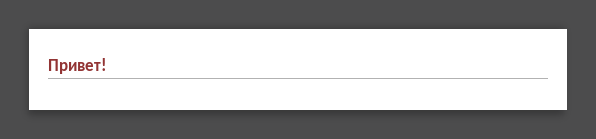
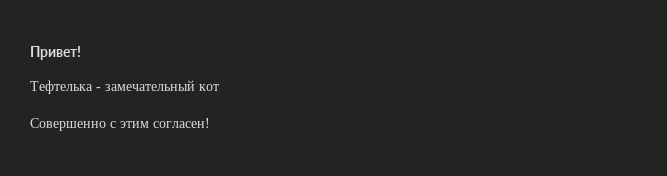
+ Тефтелька - замечательный кот
+ Совершенно с этим согласен!

